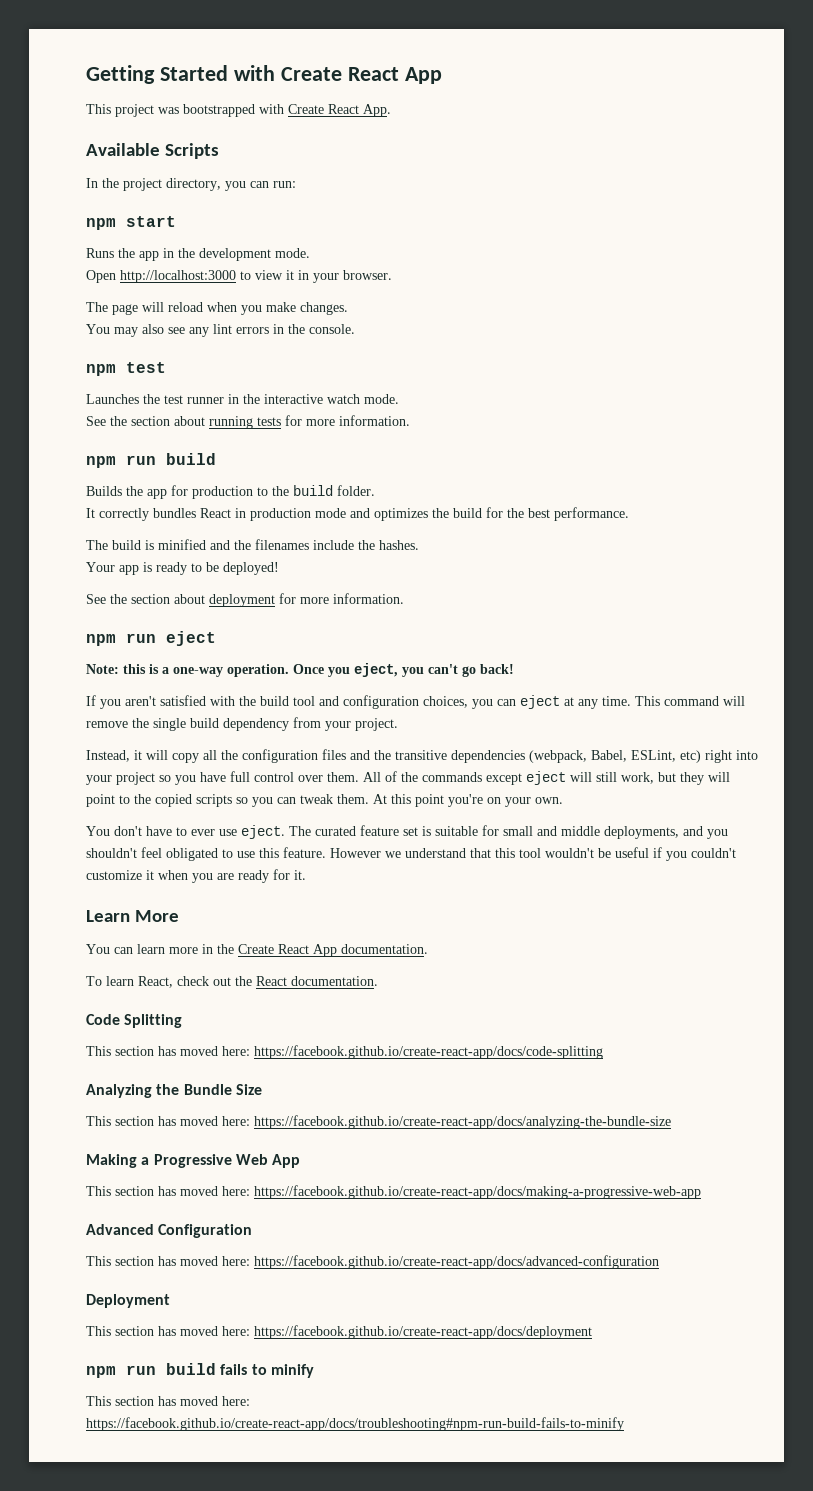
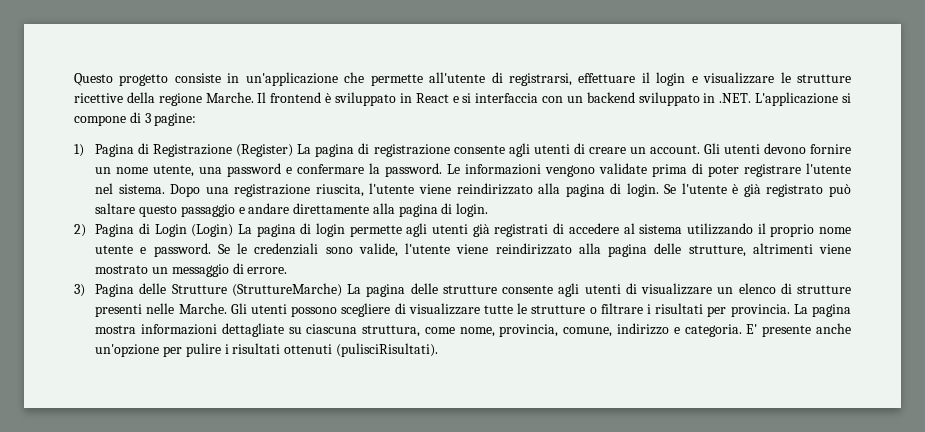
- Getting Started with Create React App
- This project was bootstrapped with Create React App.
- Available Scripts
- In the project directory, you can run:
- npm start
- Runs the app in the development mode.
- Open http://localhost:3000 to view it in your browser.
- The page will reload when you make changes.
- You may also see any lint errors in the console.
- npm test
- Launches the test runner in the interactive watch mode.
- See the section about running tests for more information.
- npm run build
- Builds the app for production to the build folder.
- It correctly bundles React in production mode and optimizes the build for the best performance.
- The build is minified and the filenames include the hashes.
- Your app is ready to be deployed!
- See the section about deployment for more information.
- npm run eject
- Note: this is a one-way operation. Once you eject, you can't go back!
- If you aren't satisfied with the build tool and configuration choices, you can eject at any time. This command will remove the single build dependency from your project.
- Instead, it will copy all the configuration files and the transitive dependencies (webpack, Babel, ESLint, etc) right into your project so you have full control over them. All of the commands except eject will still work, but they will point to the copied scripts so you can tweak them. At this point you're on your own.
- You don't have to ever use eject. The curated feature set is suitable for small and middle deployments, and you shouldn't feel obligated to use this feature. However we understand that this tool wouldn't be useful if you couldn't customize it when you are ready for it.
- Learn More
- You can learn more in the Create React App documentation.
- To learn React, check out the React documentation.
- Code Splitting
- This section has moved here: https://facebook.github.io/create-react-app/docs/code-splitting
- Analyzing the Bundle Size
- This section has moved here: https://facebook.github.io/create-react-app/docs/analyzing-the-bundle-size
- Making a Progressive Web App
- This section has moved here: https://facebook.github.io/create-react-app/docs/making-a-progressive-web-app
- Advanced Configuration
- This section has moved here: https://facebook.github.io/create-react-app/docs/advanced-configuration
- Deployment
- This section has moved here: https://facebook.github.io/create-react-app/docs/deployment
- npm run build fails to minify
- This section has moved here: https://facebook.github.io/create-react-app/docs/troubleshooting#npm-run-build-fails-to-minify
+ Questo progetto consiste in un'applicazione che permette all'utente di registrarsi, effettuare il login e visualizzare le strutture ricettive della regione Marche. Il frontend è sviluppato in React e si interfaccia con un backend sviluppato in .NET. L'applicazione si compone di 3 pagine:
+ 1) Pagina di Registrazione (Register) La pagina di registrazione consente agli utenti di creare un account. Gli utenti devono fornire un nome utente, una password e confermare la password. Le informazioni vengono validate prima di poter registrare l'utente nel sistema. Dopo una registrazione riuscita, l'utente viene reindirizzato alla pagina di login. Se l'utente è già registrato può saltare questo passaggio e andare direttamente alla pagina di login.
+ 2) Pagina di Login (Login) La pagina di login permette agli utenti già registrati di accedere al sistema utilizzando il proprio nome utente e password. Se le credenziali sono valide, l'utente viene reindirizzato alla pagina delle strutture, altrimenti viene mostrato un messaggio di errore.
+ 3) Pagina delle Strutture (StruttureMarche) La pagina delle strutture consente agli utenti di visualizzare un elenco di strutture presenti nelle Marche. Gli utenti possono scegliere di visualizzare tutte le strutture o filtrare i risultati per provincia. La pagina mostra informazioni dettagliate su ciascuna struttura, come nome, provincia, comune, indirizzo e categoria. E' presente anche un'opzione per pulire i risultati ottenuti (pulisciRisultati).

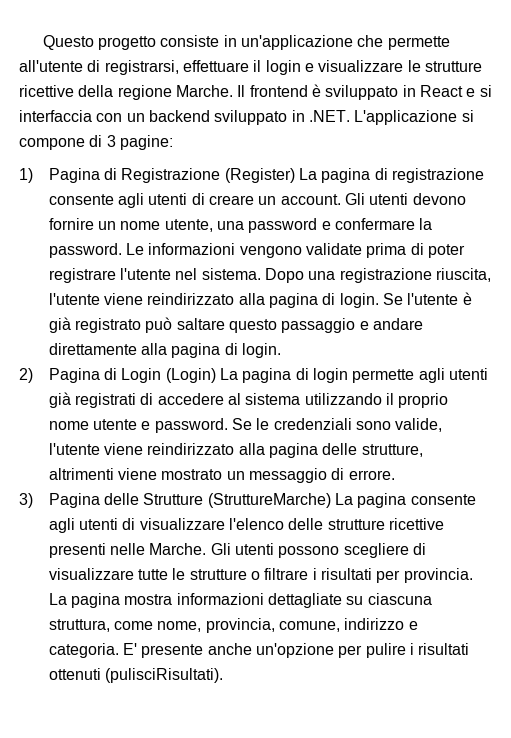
- 3) Pagina delle Strutture (StruttureMarche) La pagina delle strutture consente agli utenti di visualizzare un elenco di strutture presenti nelle Marche.
+ 3) Pagina delle Strutture (StruttureMarche) La pagina consente agli utenti di visualizzare l'elenco delle strutture ricettive presenti nelle Marche.

